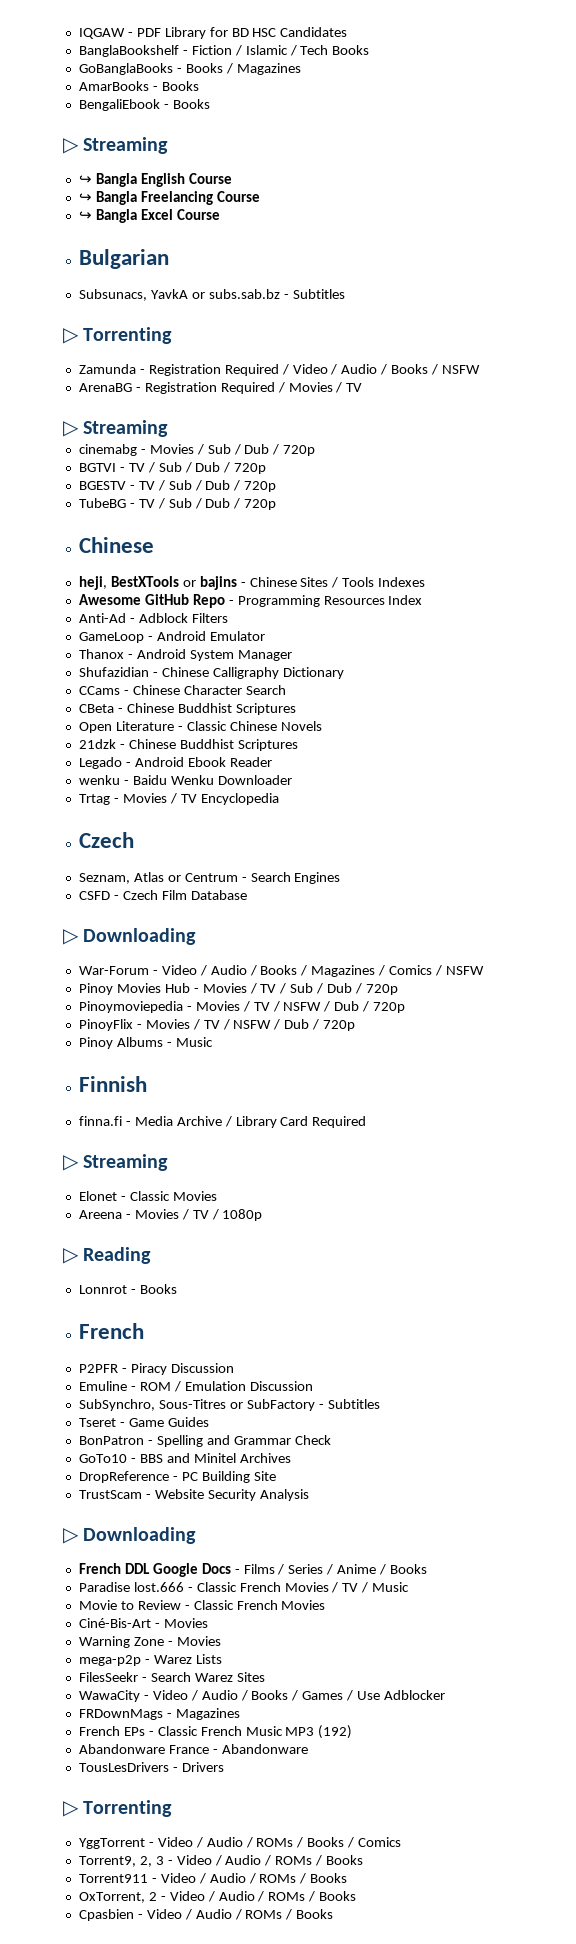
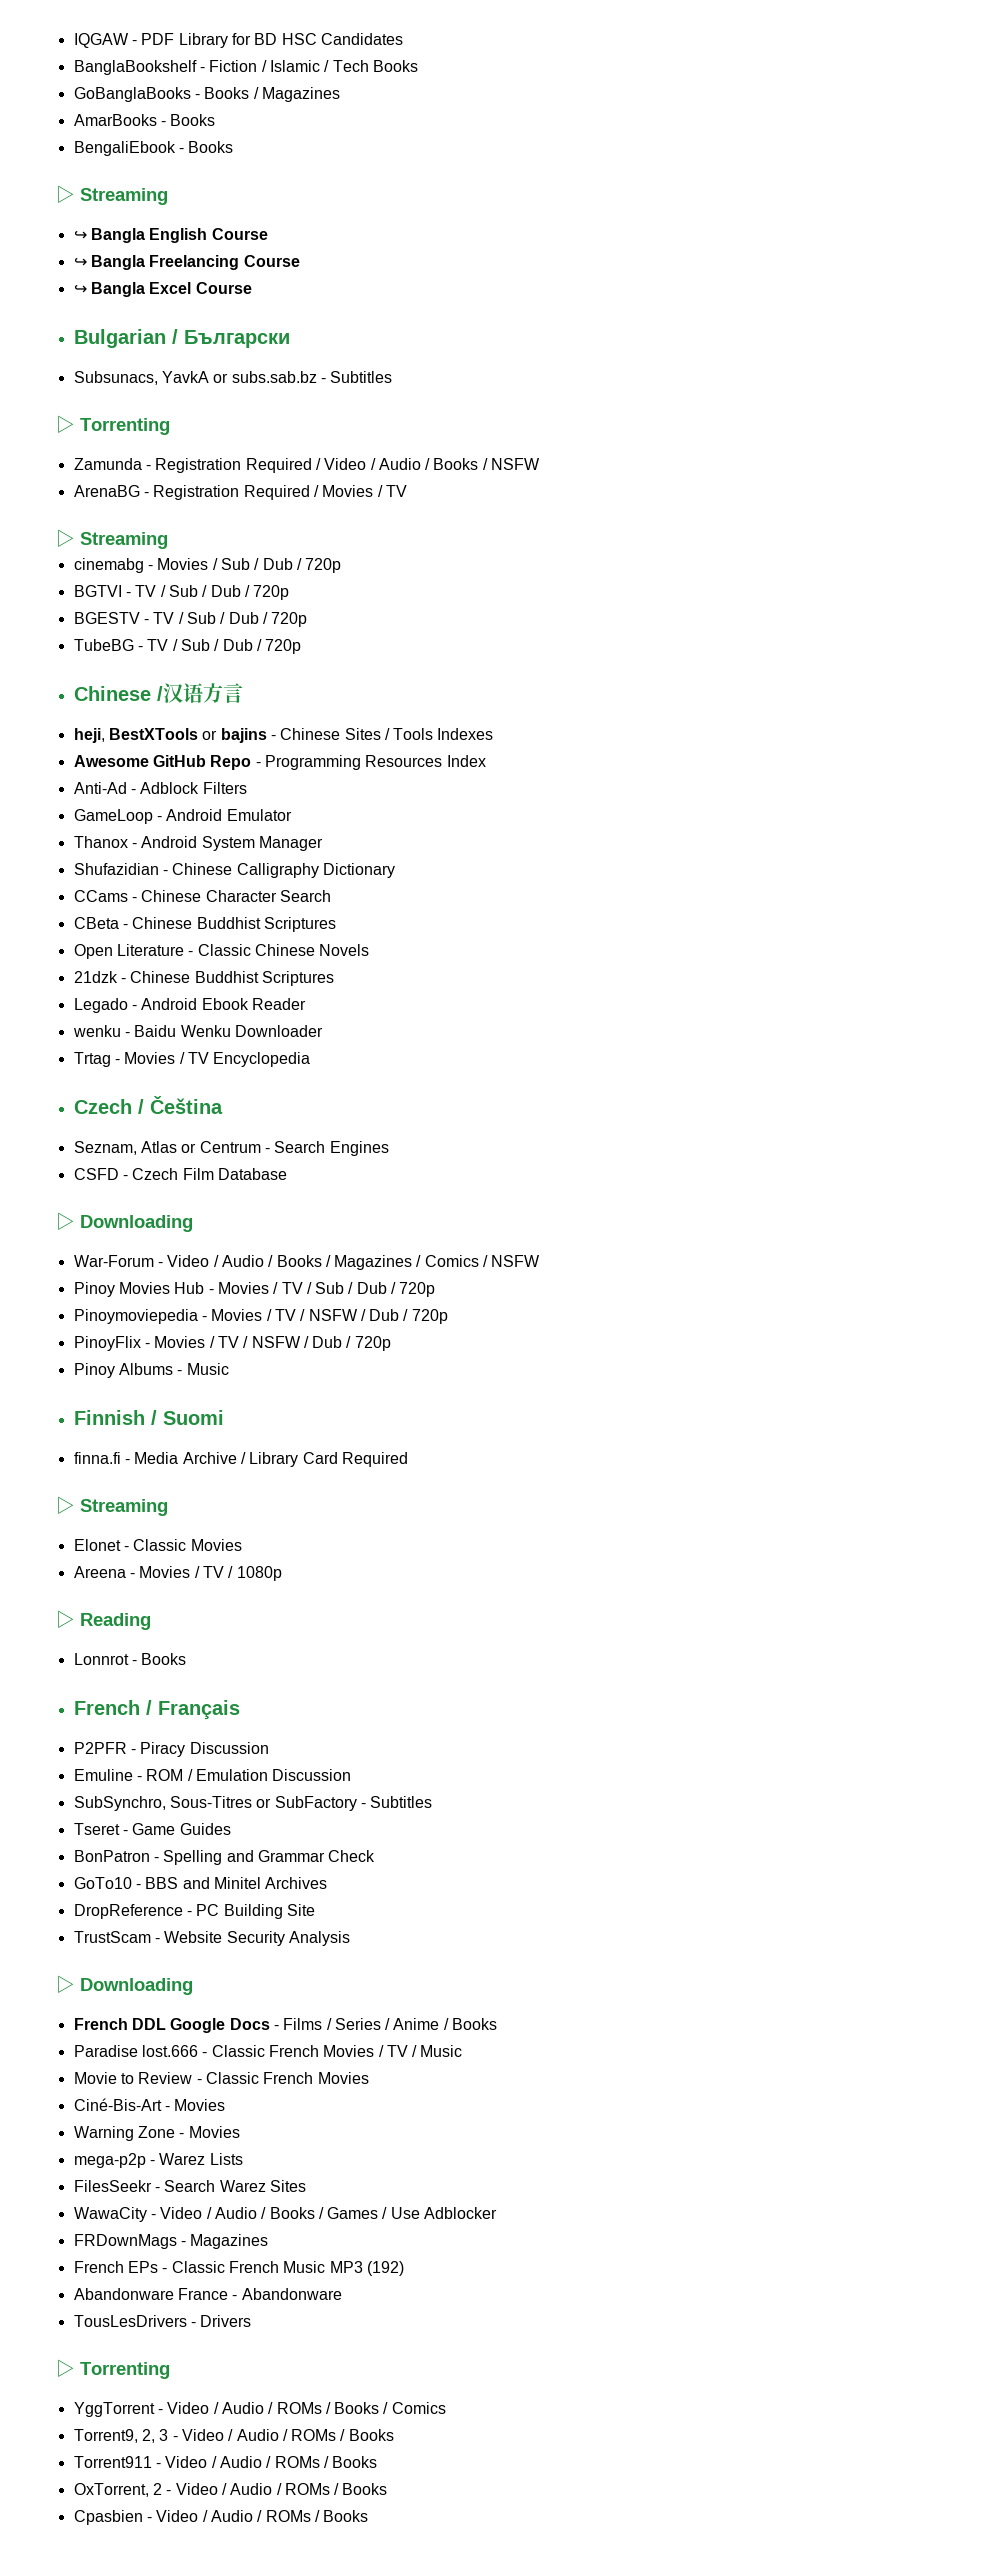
- Bulgarian
+ Bulgarian / Български
  TubeBG - TV / Sub / Dub / 720p
- Chinese
+ Chinese /汉语方言
  Trtag - Movies / TV Encyclopedia
- Czech
+ Czech / Čeština
- Finnish
+ Finnish / Suomi
  Lonnrot - Books
- French
+ French / Français

